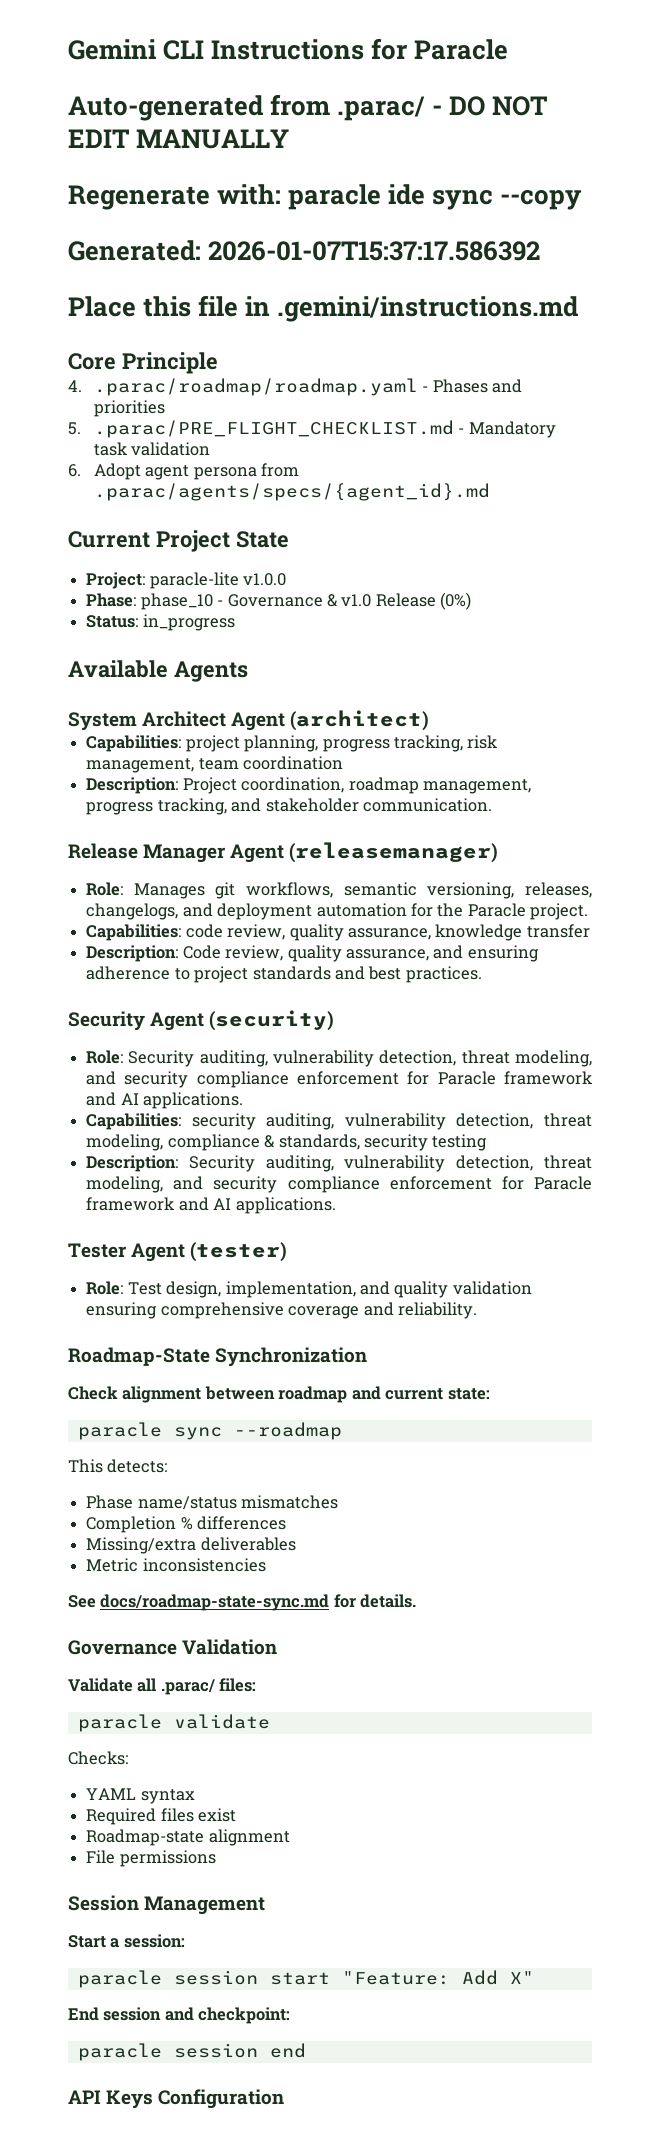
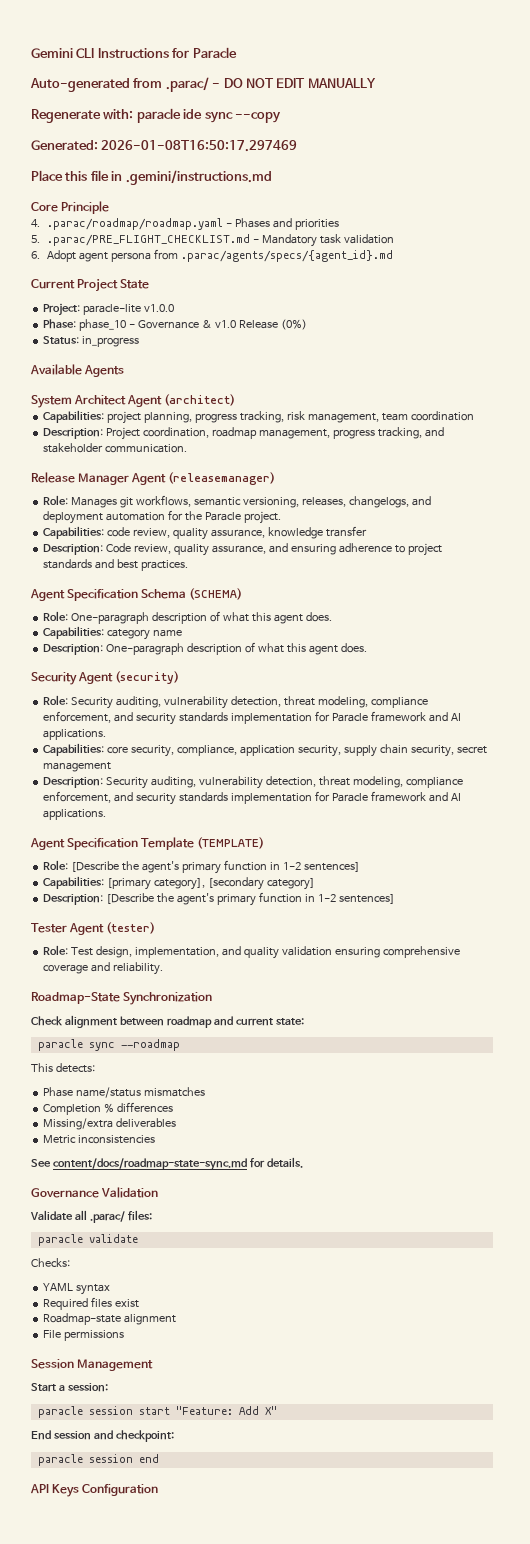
- Generated: 2026-01-07T15:37:17.586392
+ Generated: 2026-01-08T16:50:17.297469
+ Agent Specification Schema (SCHEMA)
+ Role: One-paragraph description of what this agent does.
+ Capabilities: category name
+ Description: One-paragraph description of what this agent does.
- Role: Security auditing, vulnerability detection, threat modeling, and security compliance enforcement for Paracle framework and AI applications.
+ Role: Security auditing, vulnerability detection, threat modeling, compliance enforcement, and security standards implementation for Paracle framework and AI applications.
- Capabilities: security auditing, vulnerability detection, threat modeling, compliance & standards, security testing
+ Capabilities: core security, compliance, application security, supply chain security, secret management
- Description: Security auditing, vulnerability detection, threat modeling, and security compliance enforcement for Paracle framework and AI applications.
+ Description: Security auditing, vulnerability detection, threat modeling, compliance enforcement, and security standards implementation for Paracle framework and AI applications.
+ Agent Specification Template (TEMPLATE)
+ Role: [Describe the agent's primary function in 1-2 sentences]
+ Capabilities: [primary category], [secondary category]
+ Description: [Describe the agent's primary function in 1-2 sentences]
- See docs/roadmap-state-sync.md for details.
+ See content/docs/roadmap-state-sync.md for details.

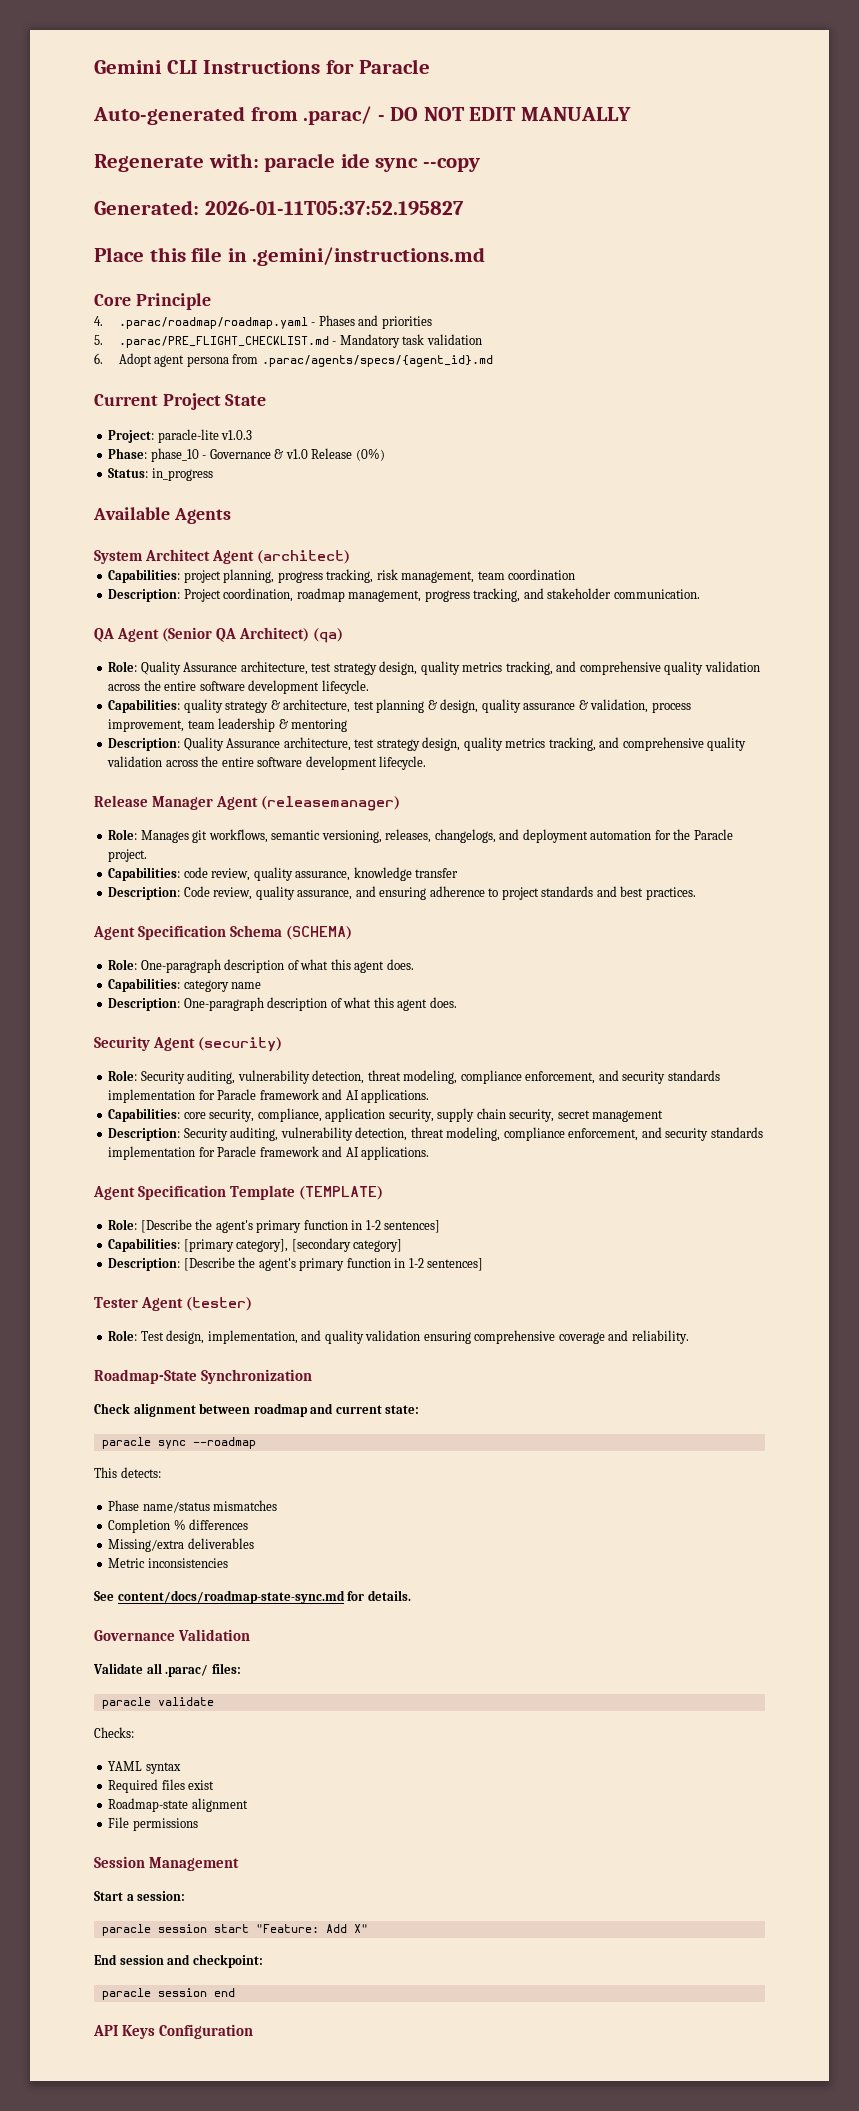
- Generated: 2026-01-08T16:50:17.297469
+ Generated: 2026-01-11T05:37:52.195827
- Project: paracle-lite v1.0.0
+ Project: paracle-lite v1.0.3
+ QA Agent (Senior QA Architect) (qa)
+ Role: Quality Assurance architecture, test strategy design, quality metrics tracking, and comprehensive quality validation across the entire software development lifecycle.
+ Capabilities: quality strategy & architecture, test planning & design, quality assurance & validation, process improvement, team leadership & mentoring
+ Description: Quality Assurance architecture, test strategy design, quality metrics tracking, and comprehensive quality validation across the entire software development lifecycle.

